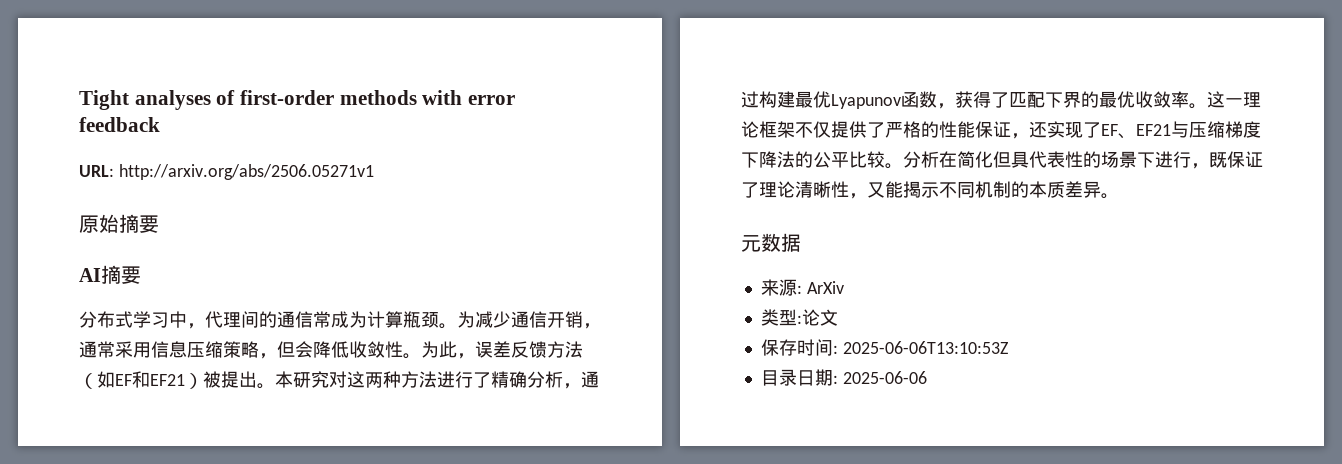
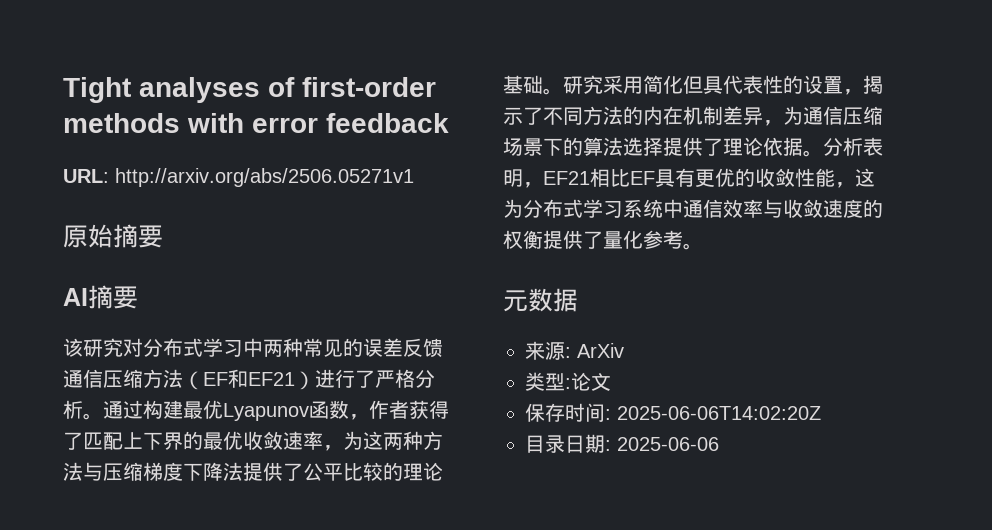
- 分布式学习中，代理间的通信常成为计算瓶颈。为减少通信开销，通常采用信息压缩策略，但会降低收敛性。为此，误差反馈方法（如EF和EF21）被提出。本研究对这两种方法进行了精确分析，通过构建最优Lyapunov函数，获得了匹配下界的最优收敛率。这一理论框架不仅提供了严格的性能保证，还实现了EF、EF21与压缩梯度下降法的公平比较。分析在简化但具代表性的场景下进行，既保证了理论清晰性，又能揭示不同机制的本质差异。
+ 该研究对分布式学习中两种常见的误差反馈通信压缩方法（EF和EF21）进行了严格分析。通过构建最优Lyapunov函数，作者获得了匹配上下界的最优收敛速率，为这两种方法与压缩梯度下降法提供了公平比较的理论基础。研究采用简化但具代表性的设置，揭示了不同方法的内在机制差异，为通信压缩场景下的算法选择提供了理论依据。分析表明，EF21相比EF具有更优的收敛性能，这为分布式学习系统中通信效率与收敛速度的权衡提供了量化参考。
- 保存时间: 2025-06-06T13:10:53Z
+ 保存时间: 2025-06-06T14:02:20Z

